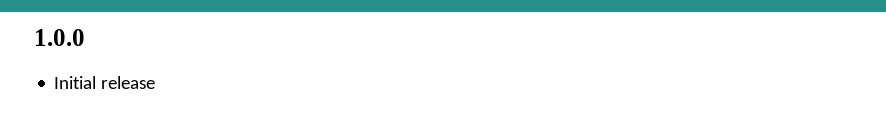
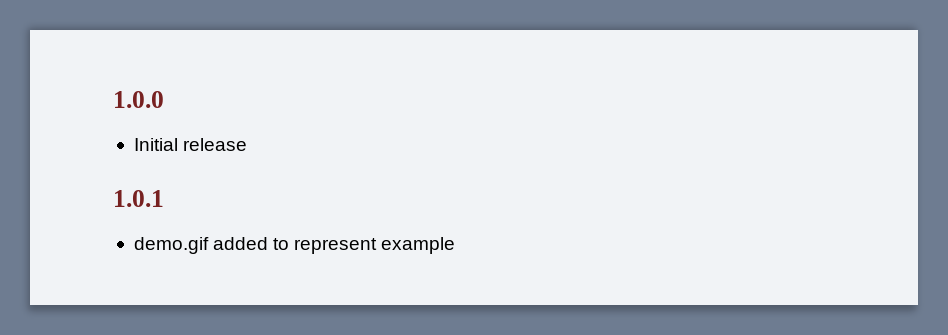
+ 1.0.1
+ demo.gif added to represent example

